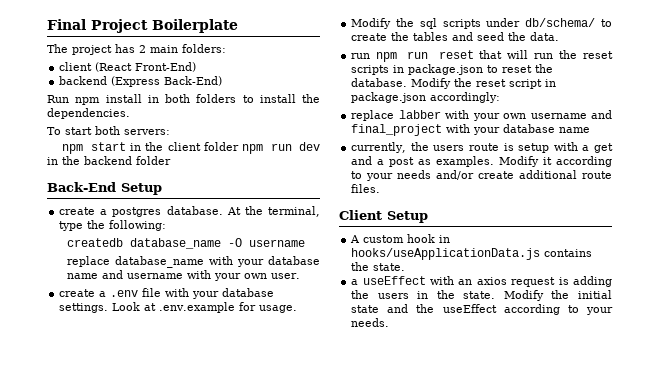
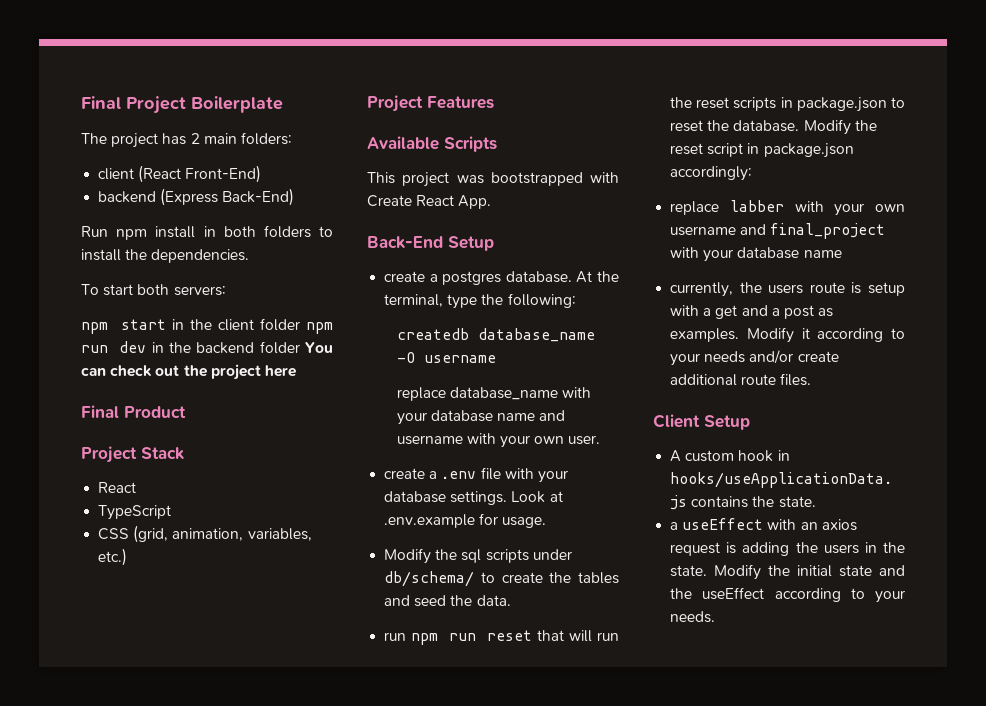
- npm start in the client folder npm run dev in the backend folder
+ npm start in the client folder npm run dev in the backend folder You can check out the project here
+ Final Product
+ Project Stack
+ React
+ TypeScript
+ CSS (grid, animation, variables, etc.)
+ Project Features
+ Available Scripts
+ This project was bootstrapped with Create React App.

